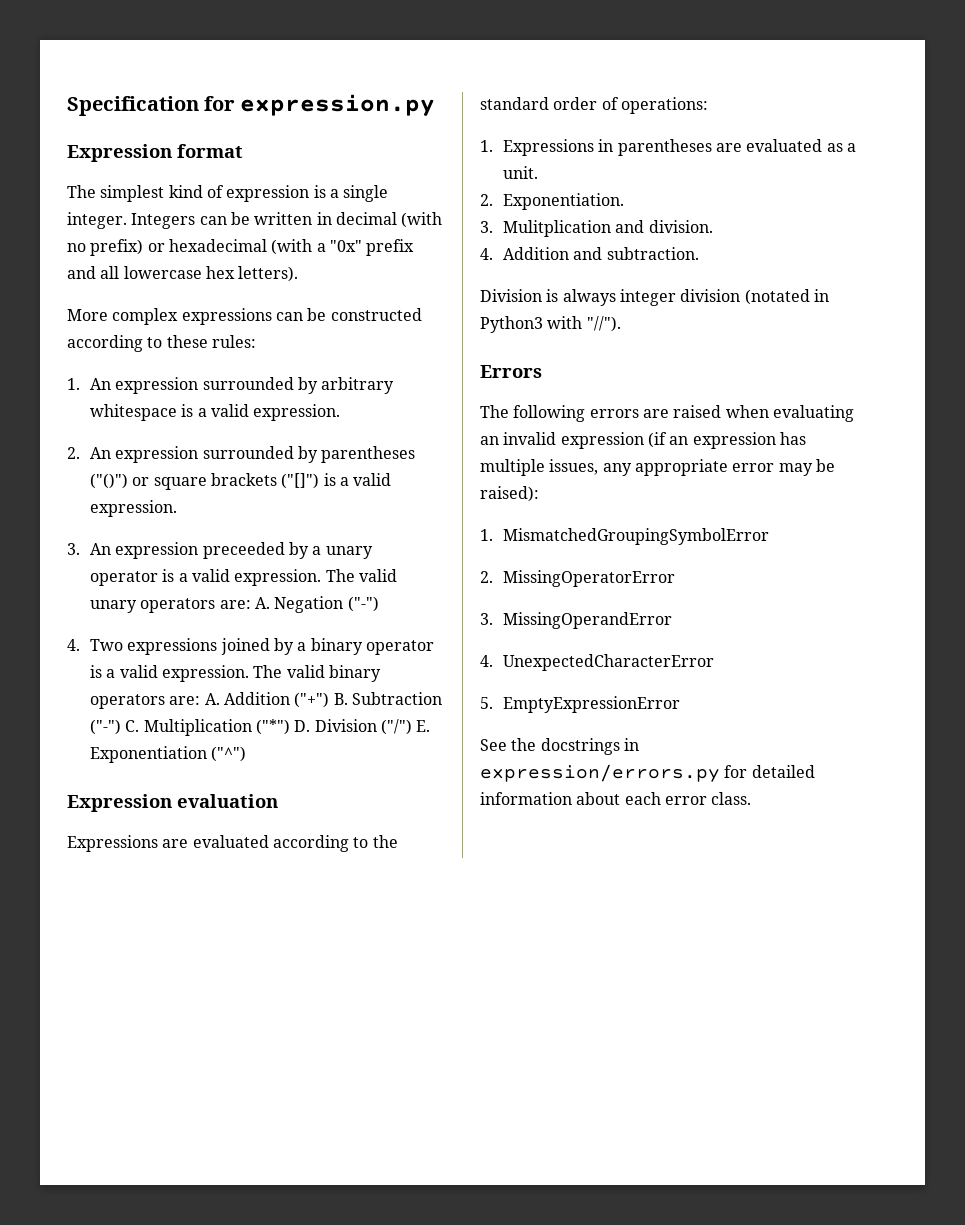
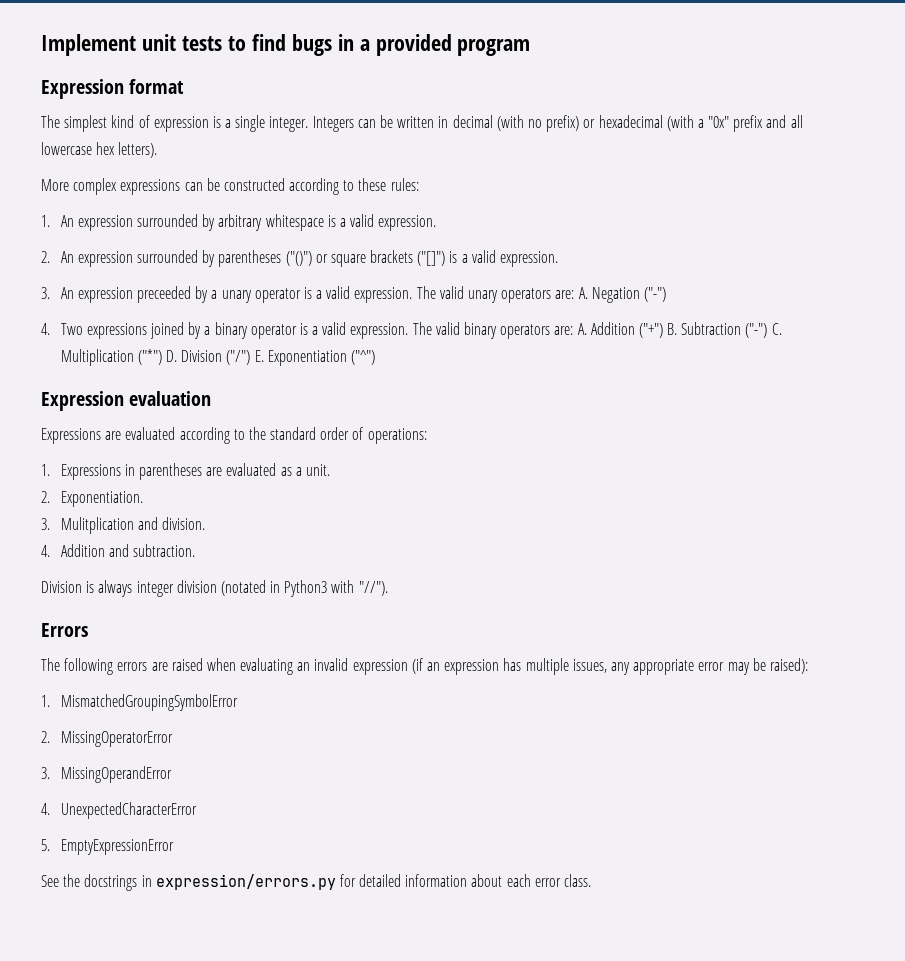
- Specification for expression.py
+ Implement unit tests to find bugs in a provided program

